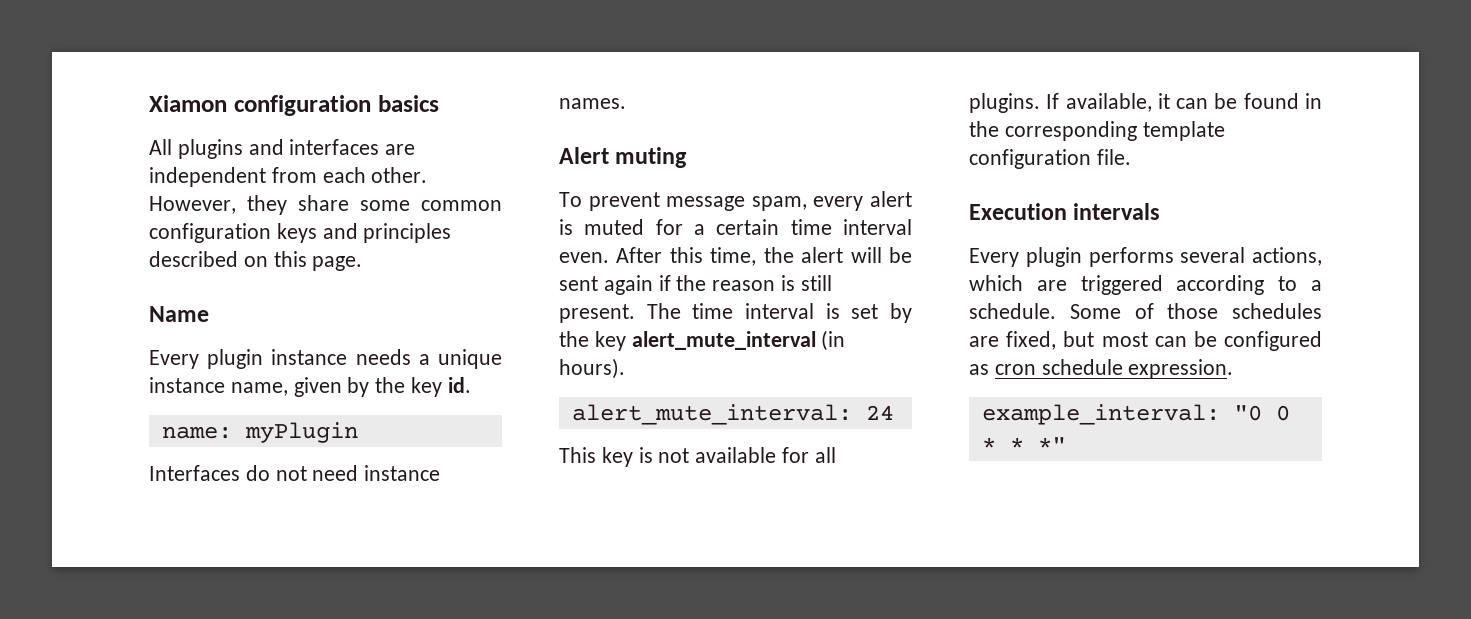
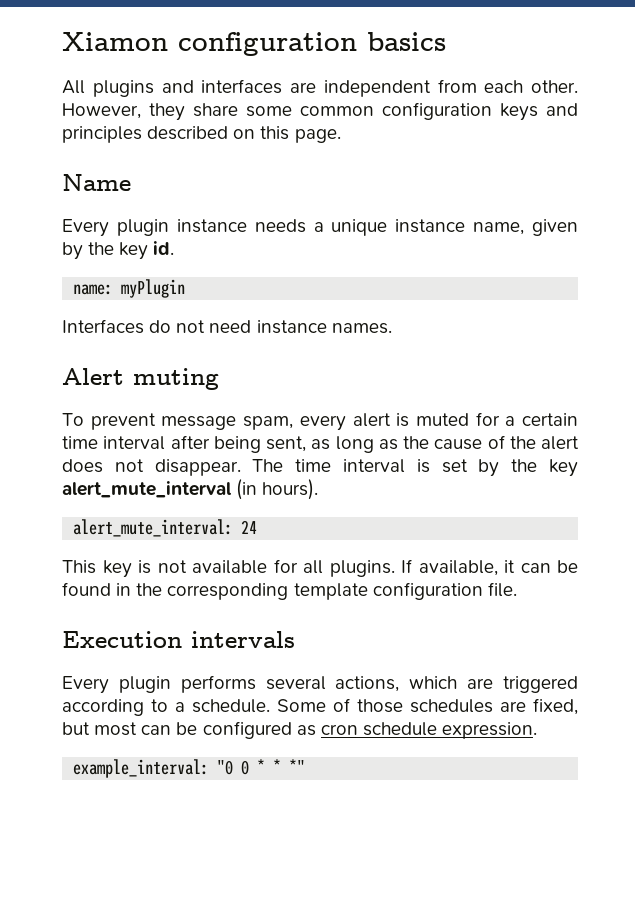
- To prevent message spam, every alert is muted for a certain time interval even. After this time, the alert will be sent again if the reason is still present.
+ To prevent message spam, every alert is muted for a certain time interval after being sent, as long as the cause of the alert does not disappear.

